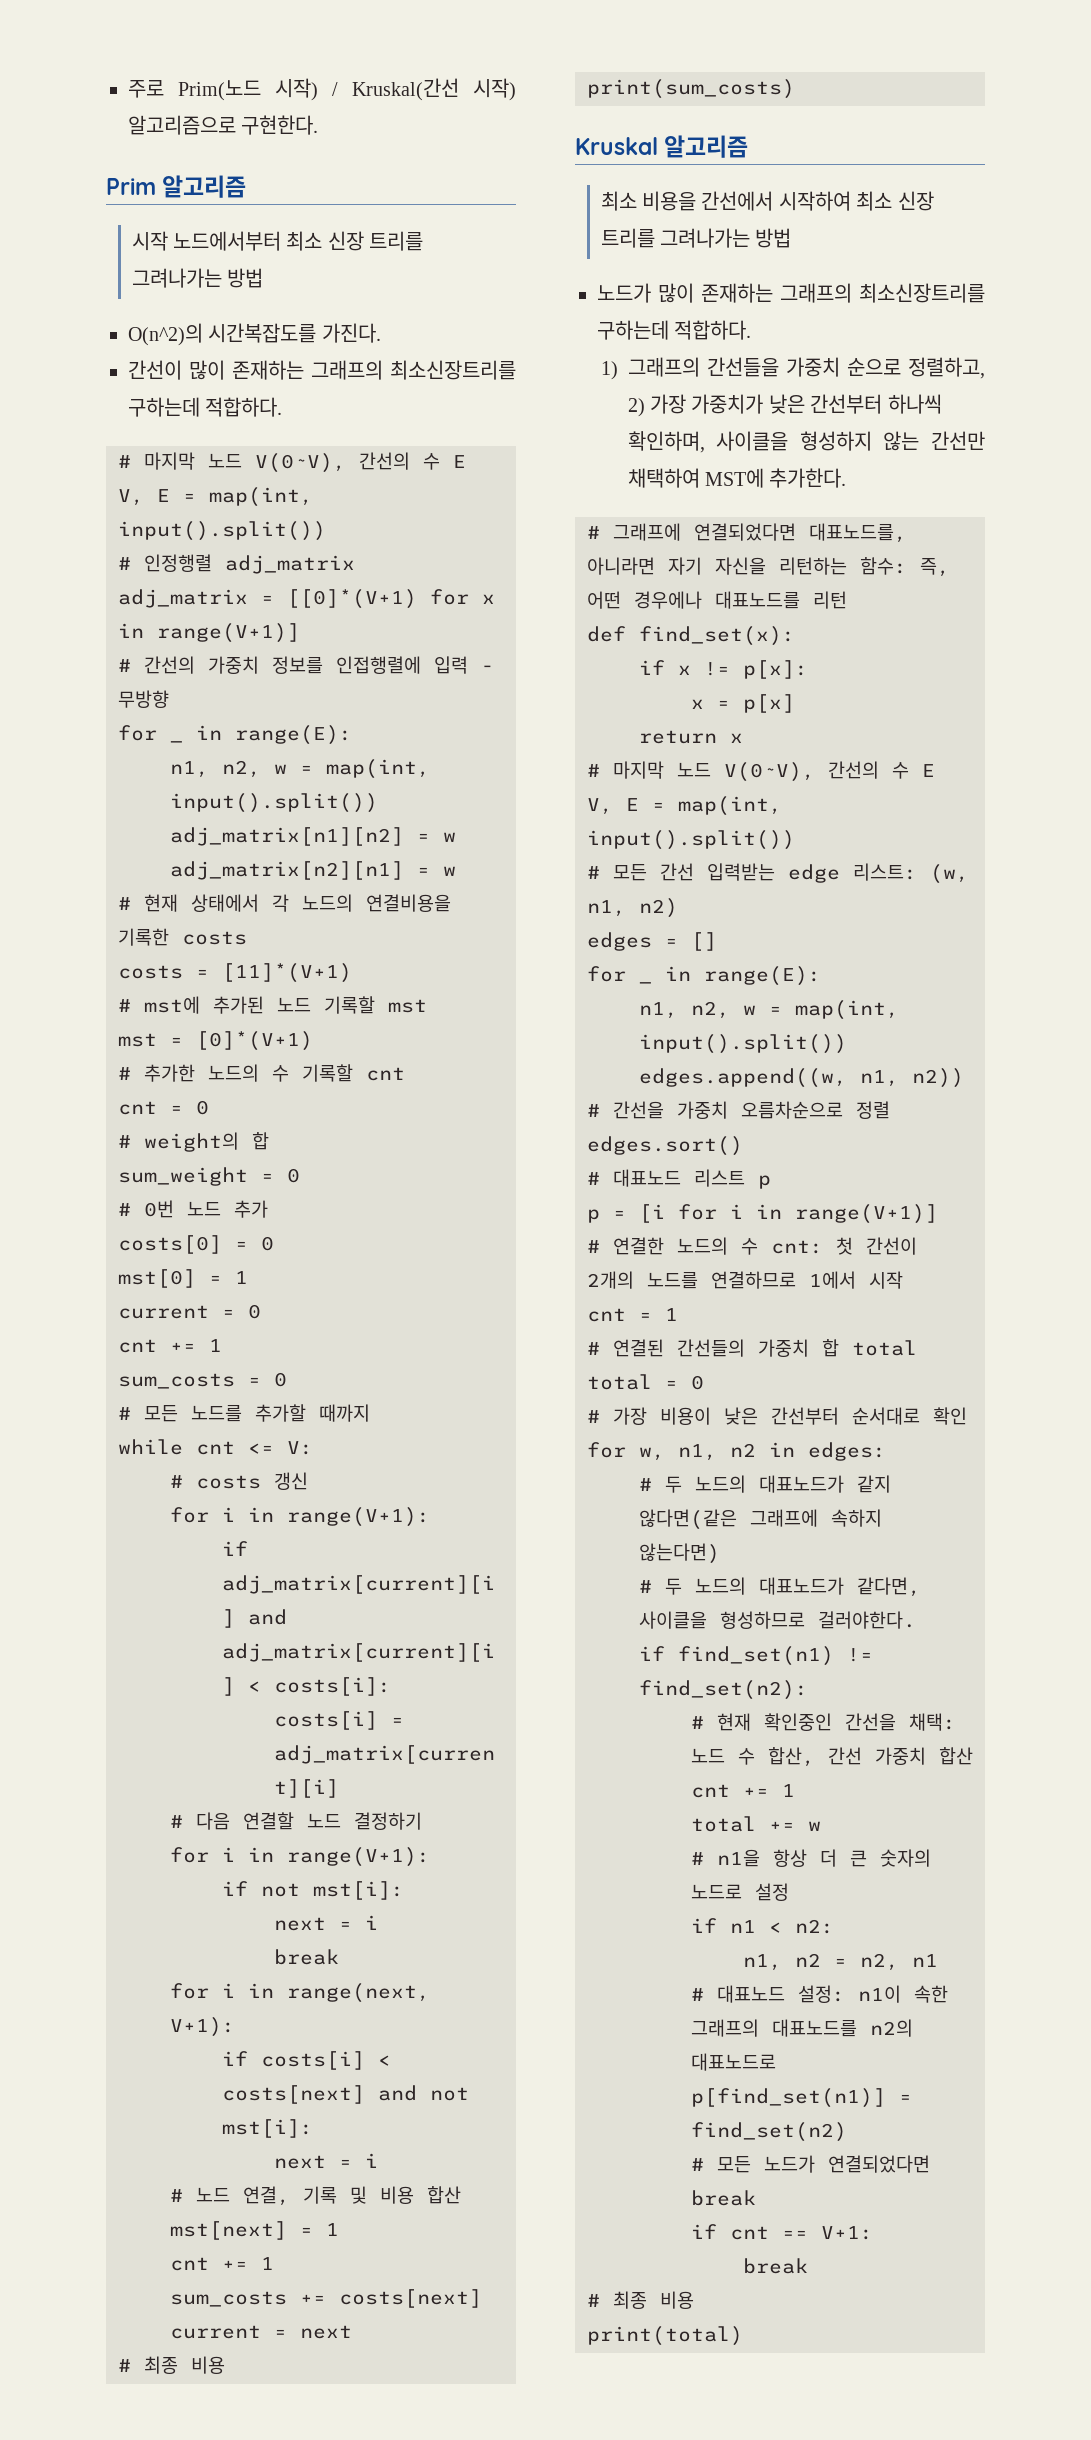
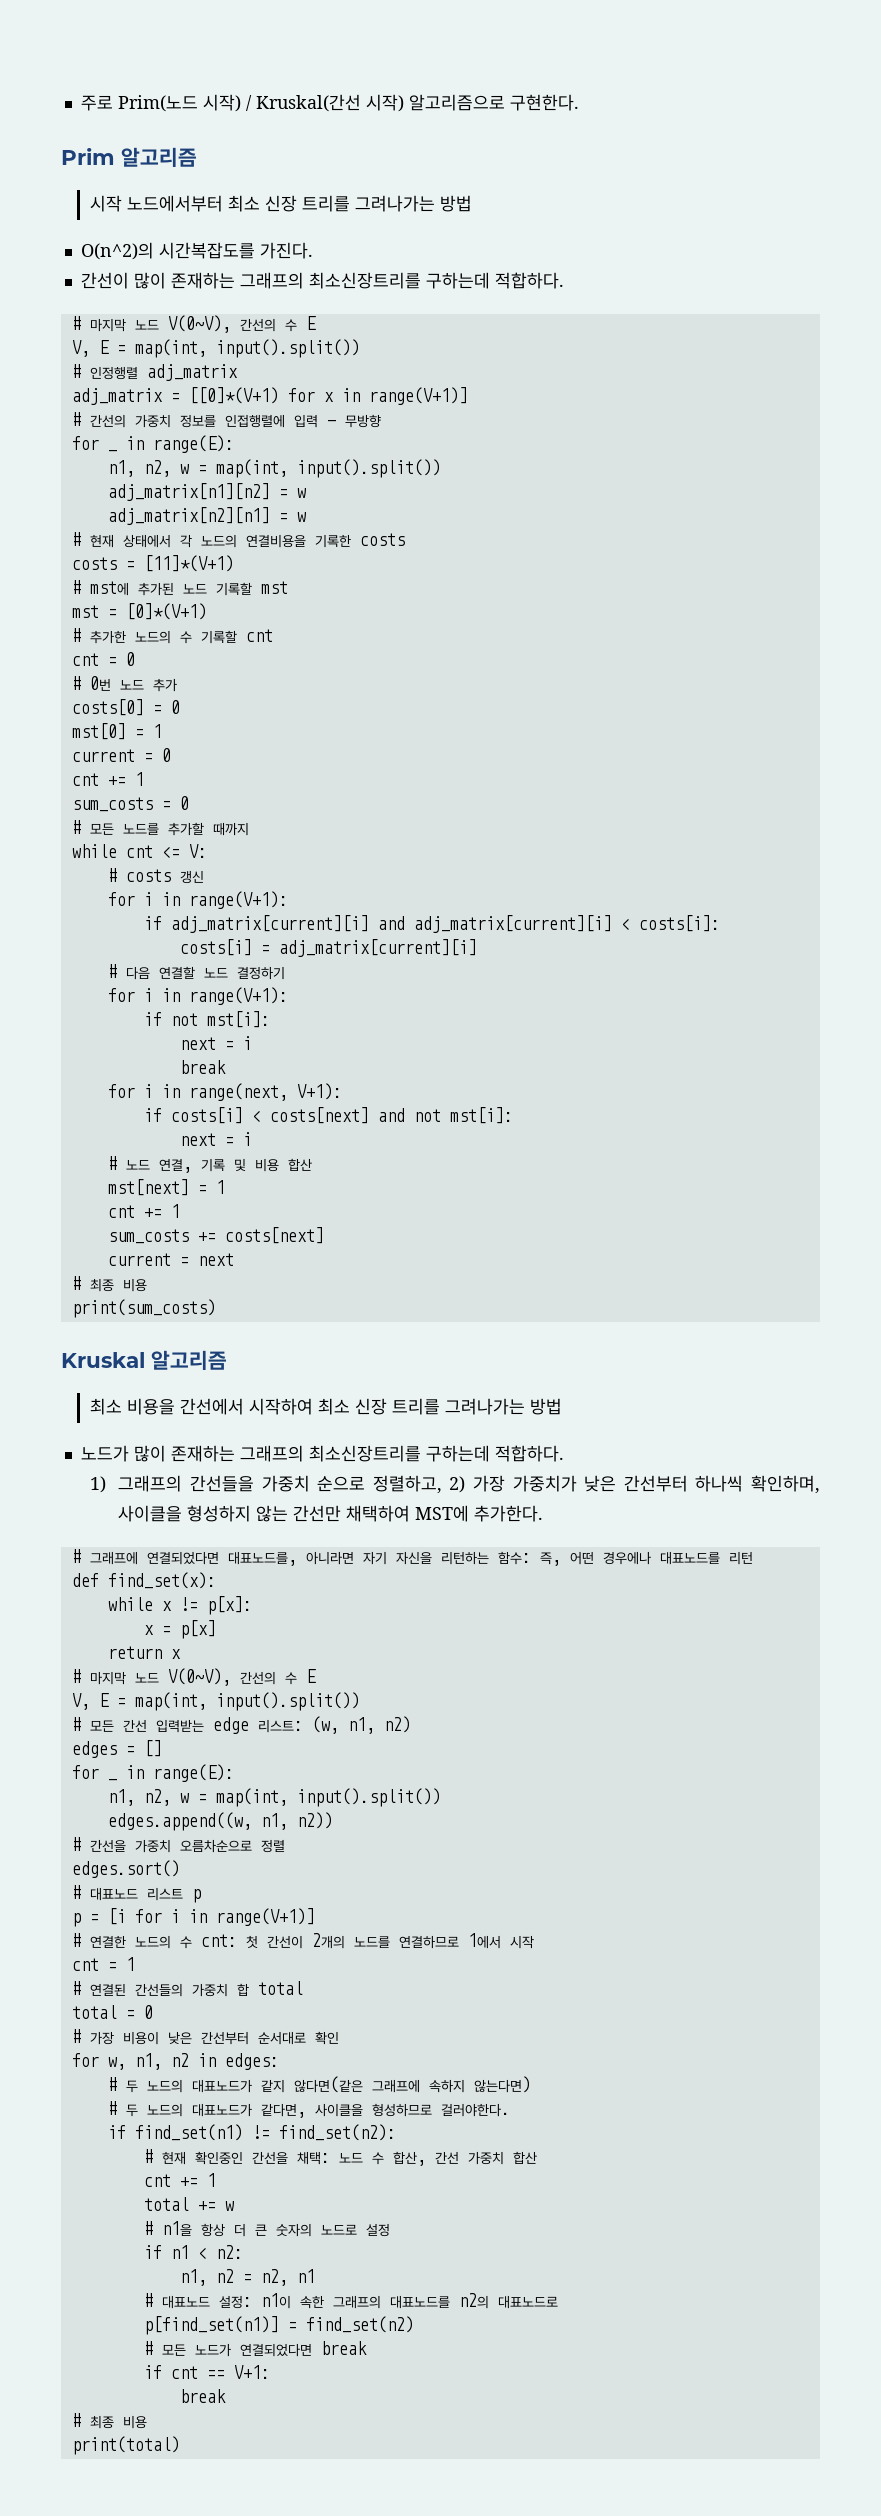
- # weight의 합
- sum_weight = 0
- if x != p[x]:
+ while x != p[x]:

